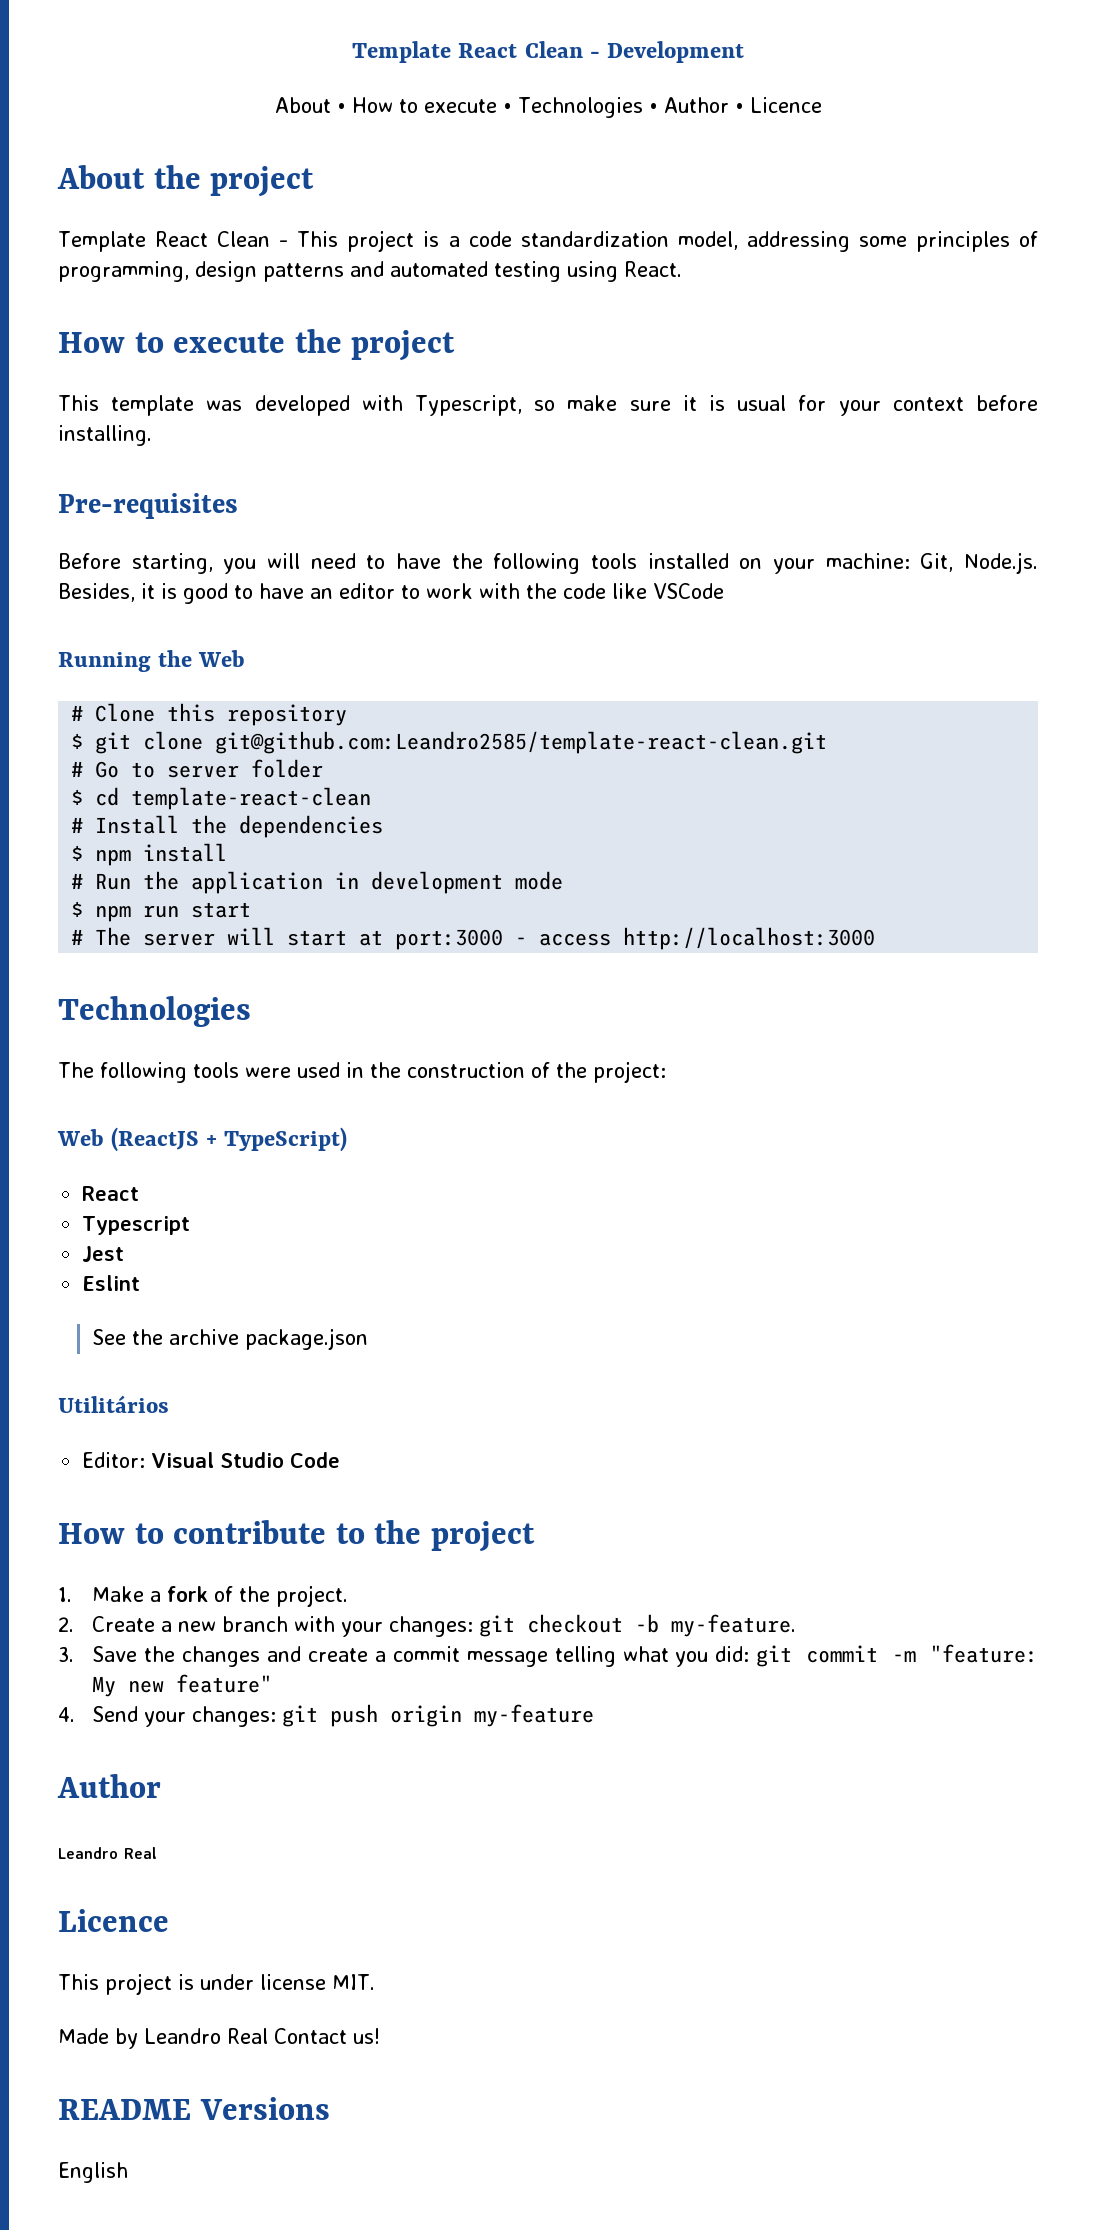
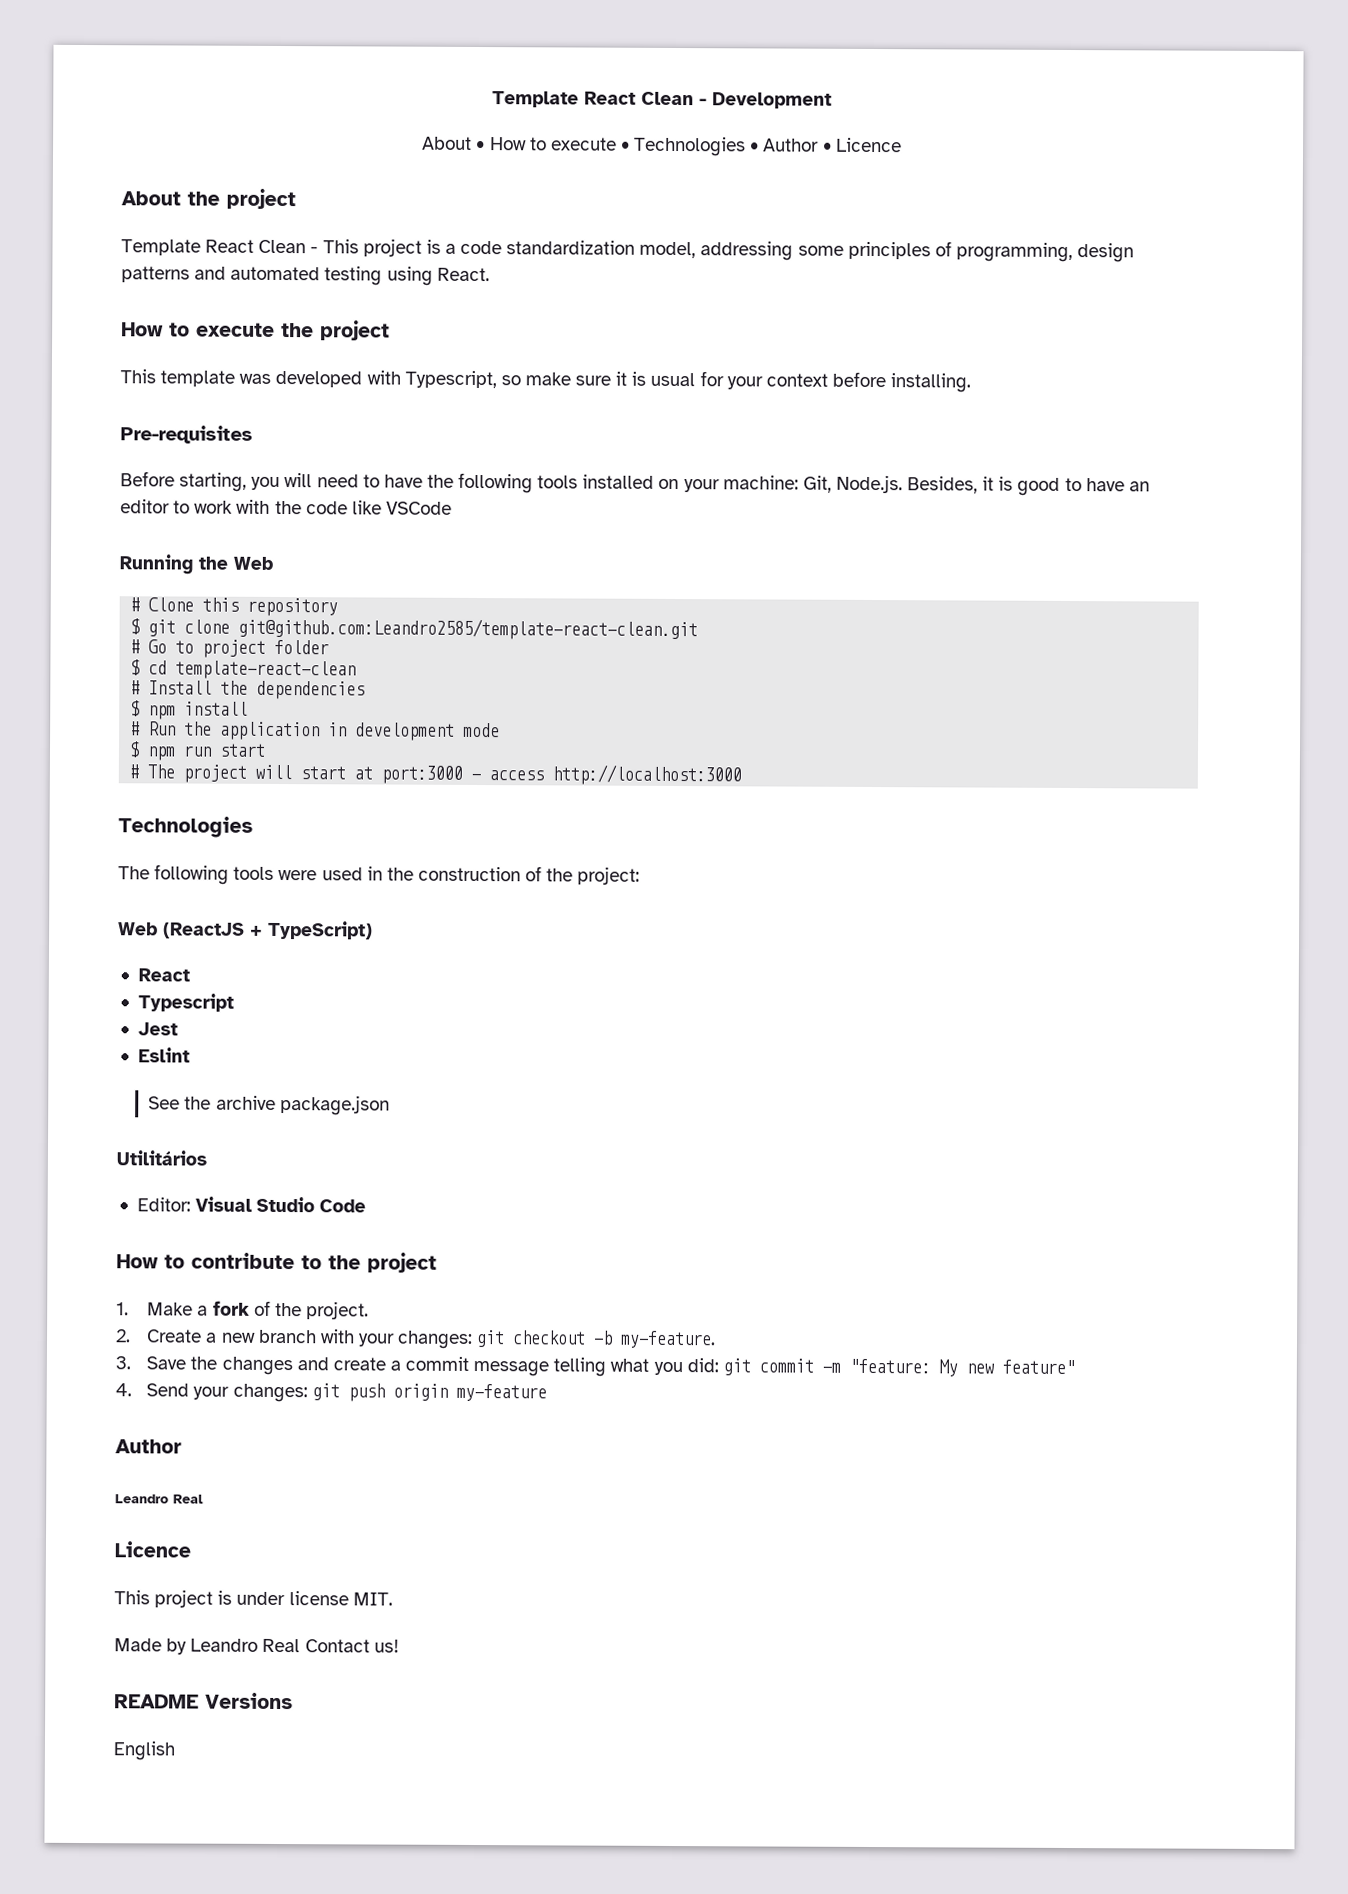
- # Go to server folder
+ # Go to project folder
- # The server will start at port:3000 - access http://localhost:3000
+ # The project will start at port:3000 - access http://localhost:3000

